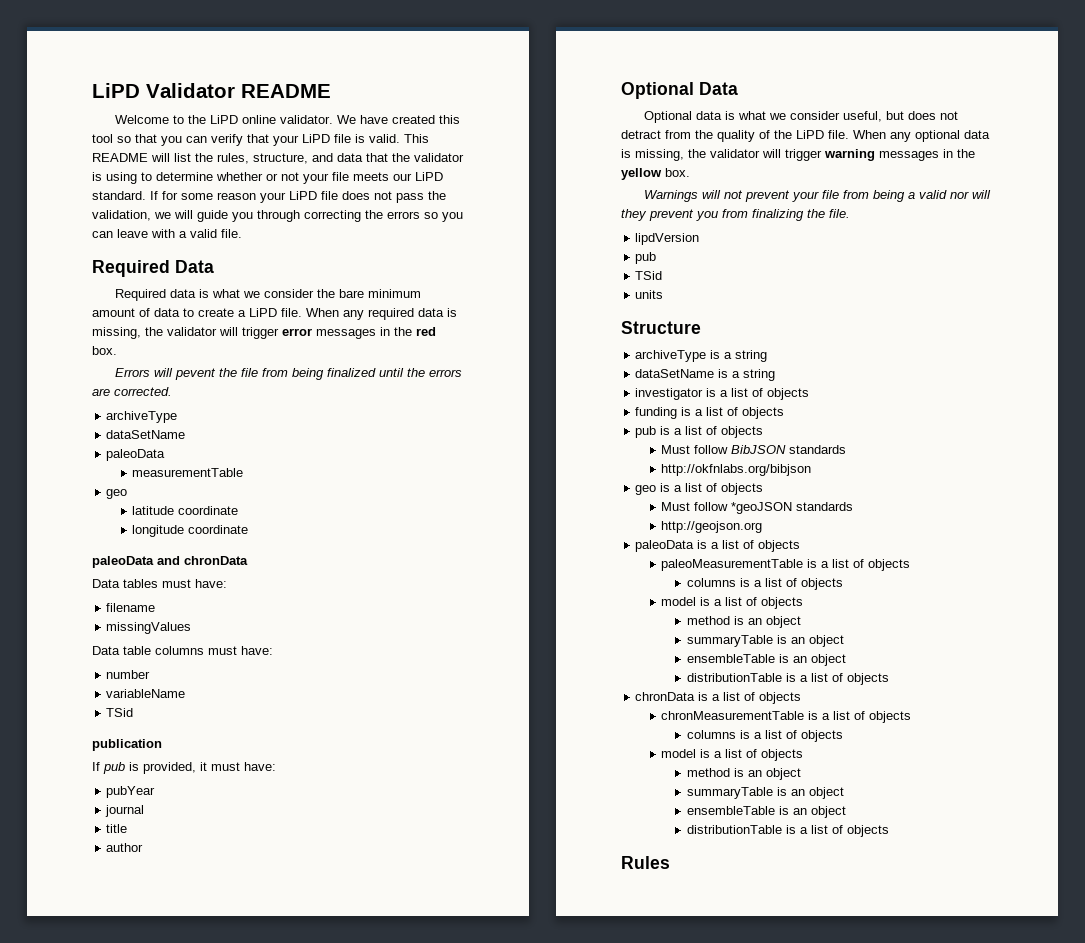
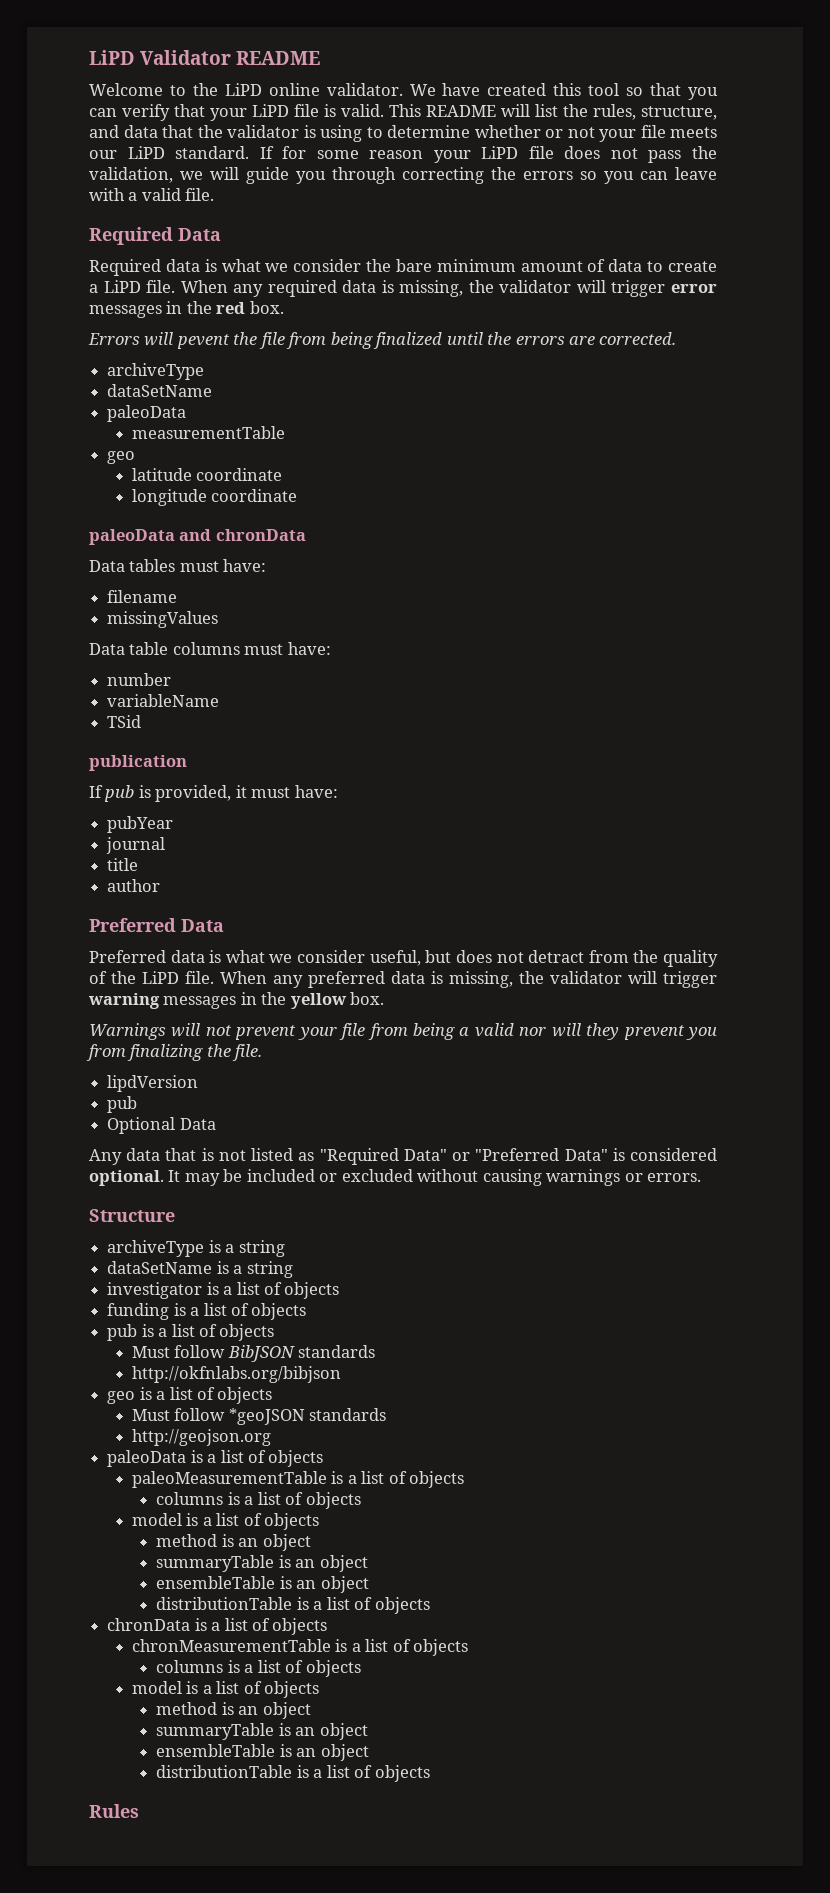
- Optional Data
- Optional data is what we consider useful, but does not detract from the quality of the LiPD file.
+ Preferred Data
+ Preferred data is what we consider useful, but does not detract from the quality of the LiPD file.
- When any optional data is missing, the validator will trigger warning messages in the yellow box.
+ When any preferred data is missing, the validator will trigger warning messages in the yellow box.
  lipdVersion
  pub
- TSid
- units
+ Optional Data
+ Any data that is not listed as "Required Data" or "Preferred Data" is considered optional. It may be included or excluded without causing warnings or errors.

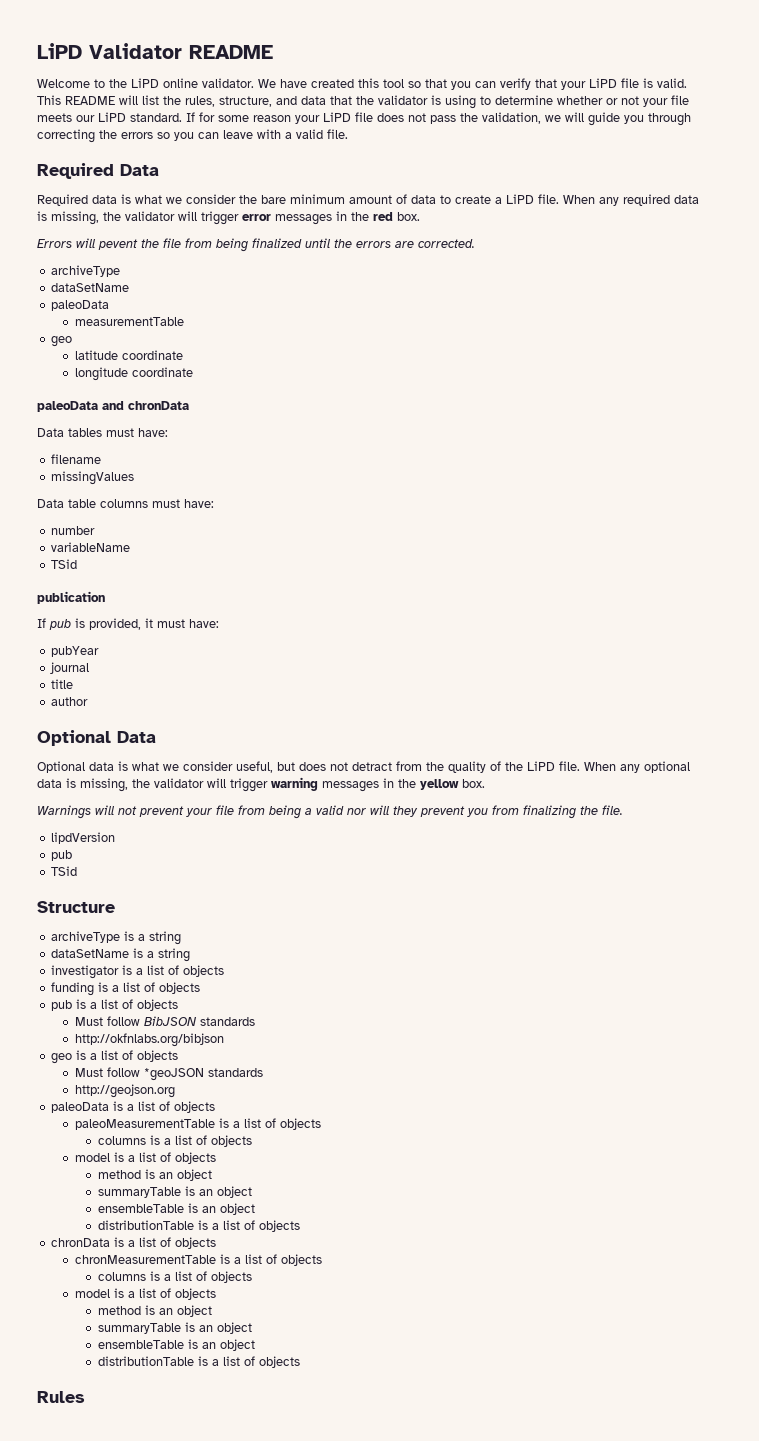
- Preferred Data
- Preferred data is what we consider useful, but does not detract from the quality of the LiPD file.
+ Optional Data
+ Optional data is what we consider useful, but does not detract from the quality of the LiPD file.
- When any preferred data is missing, the validator will trigger warning messages in the yellow box.
+ When any optional data is missing, the validator will trigger warning messages in the yellow box.
  lipdVersion
  pub
- Optional Data
- Any data that is not listed as "Required Data" or "Preferred Data" is considered optional. It may be included or excluded without causing warnings or errors.
+ TSid

